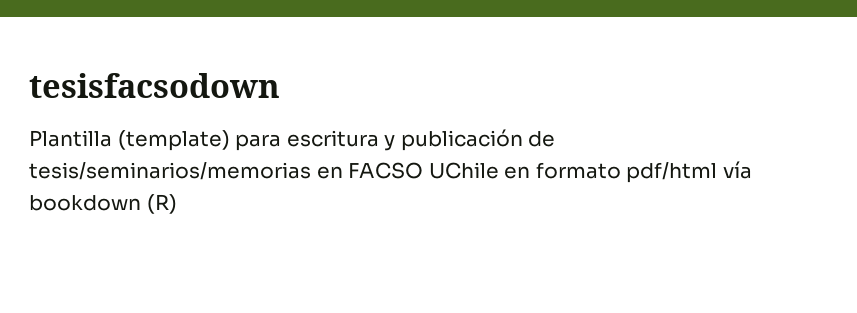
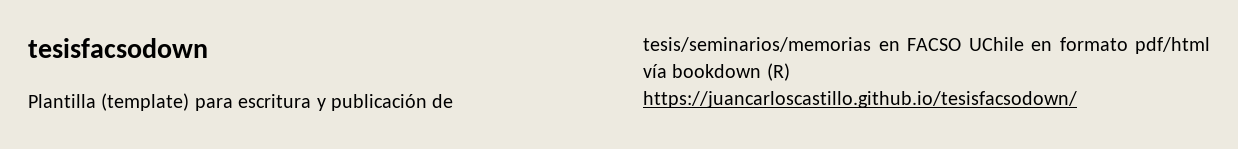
- Plantilla (template) para escritura y publicación de tesis/seminarios/memorias en FACSO UChile en formato pdf/html vía bookdown (R)
+ Plantilla (template) para escritura y publicación de tesis/seminarios/memorias en FACSO UChile en formato pdf/html vía bookdown (R) https://juancarloscastillo.github.io/tesisfacsodown/

